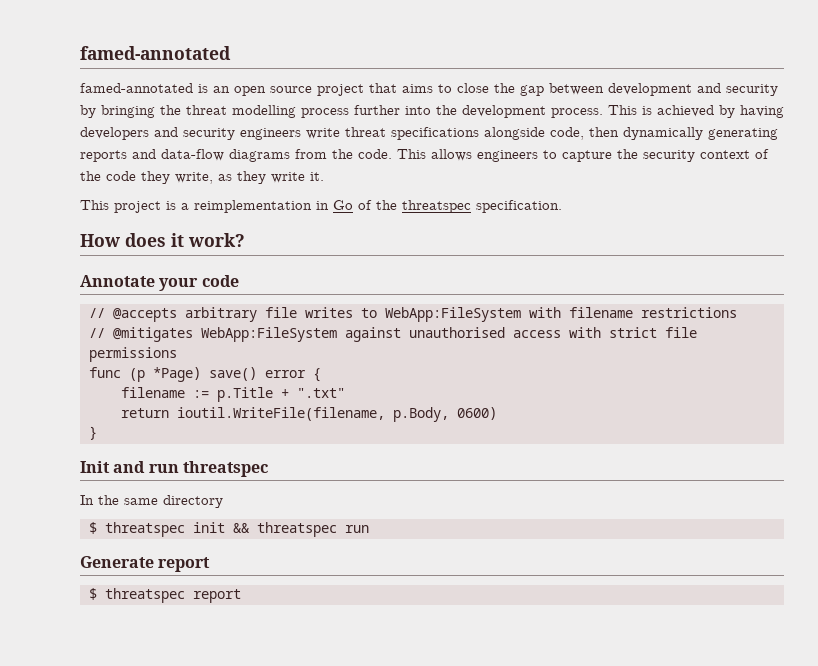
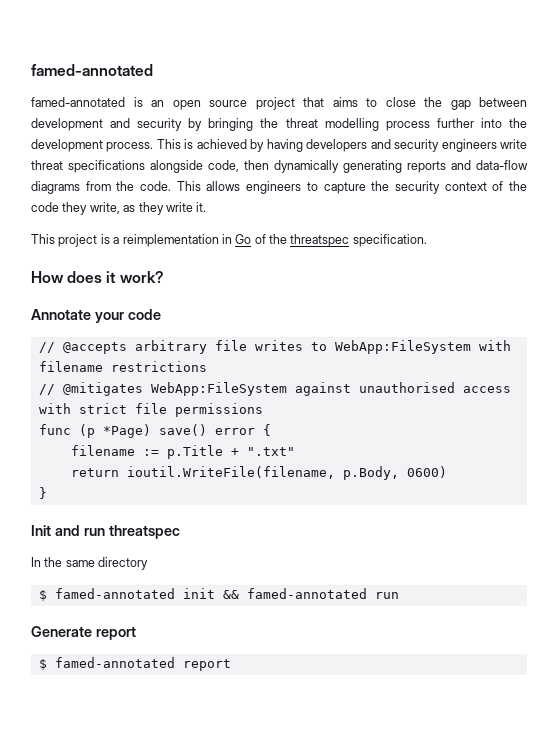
- $ threatspec init && threatspec run
+ $ famed-annotated init && famed-annotated run
- $ threatspec report
+ $ famed-annotated report

